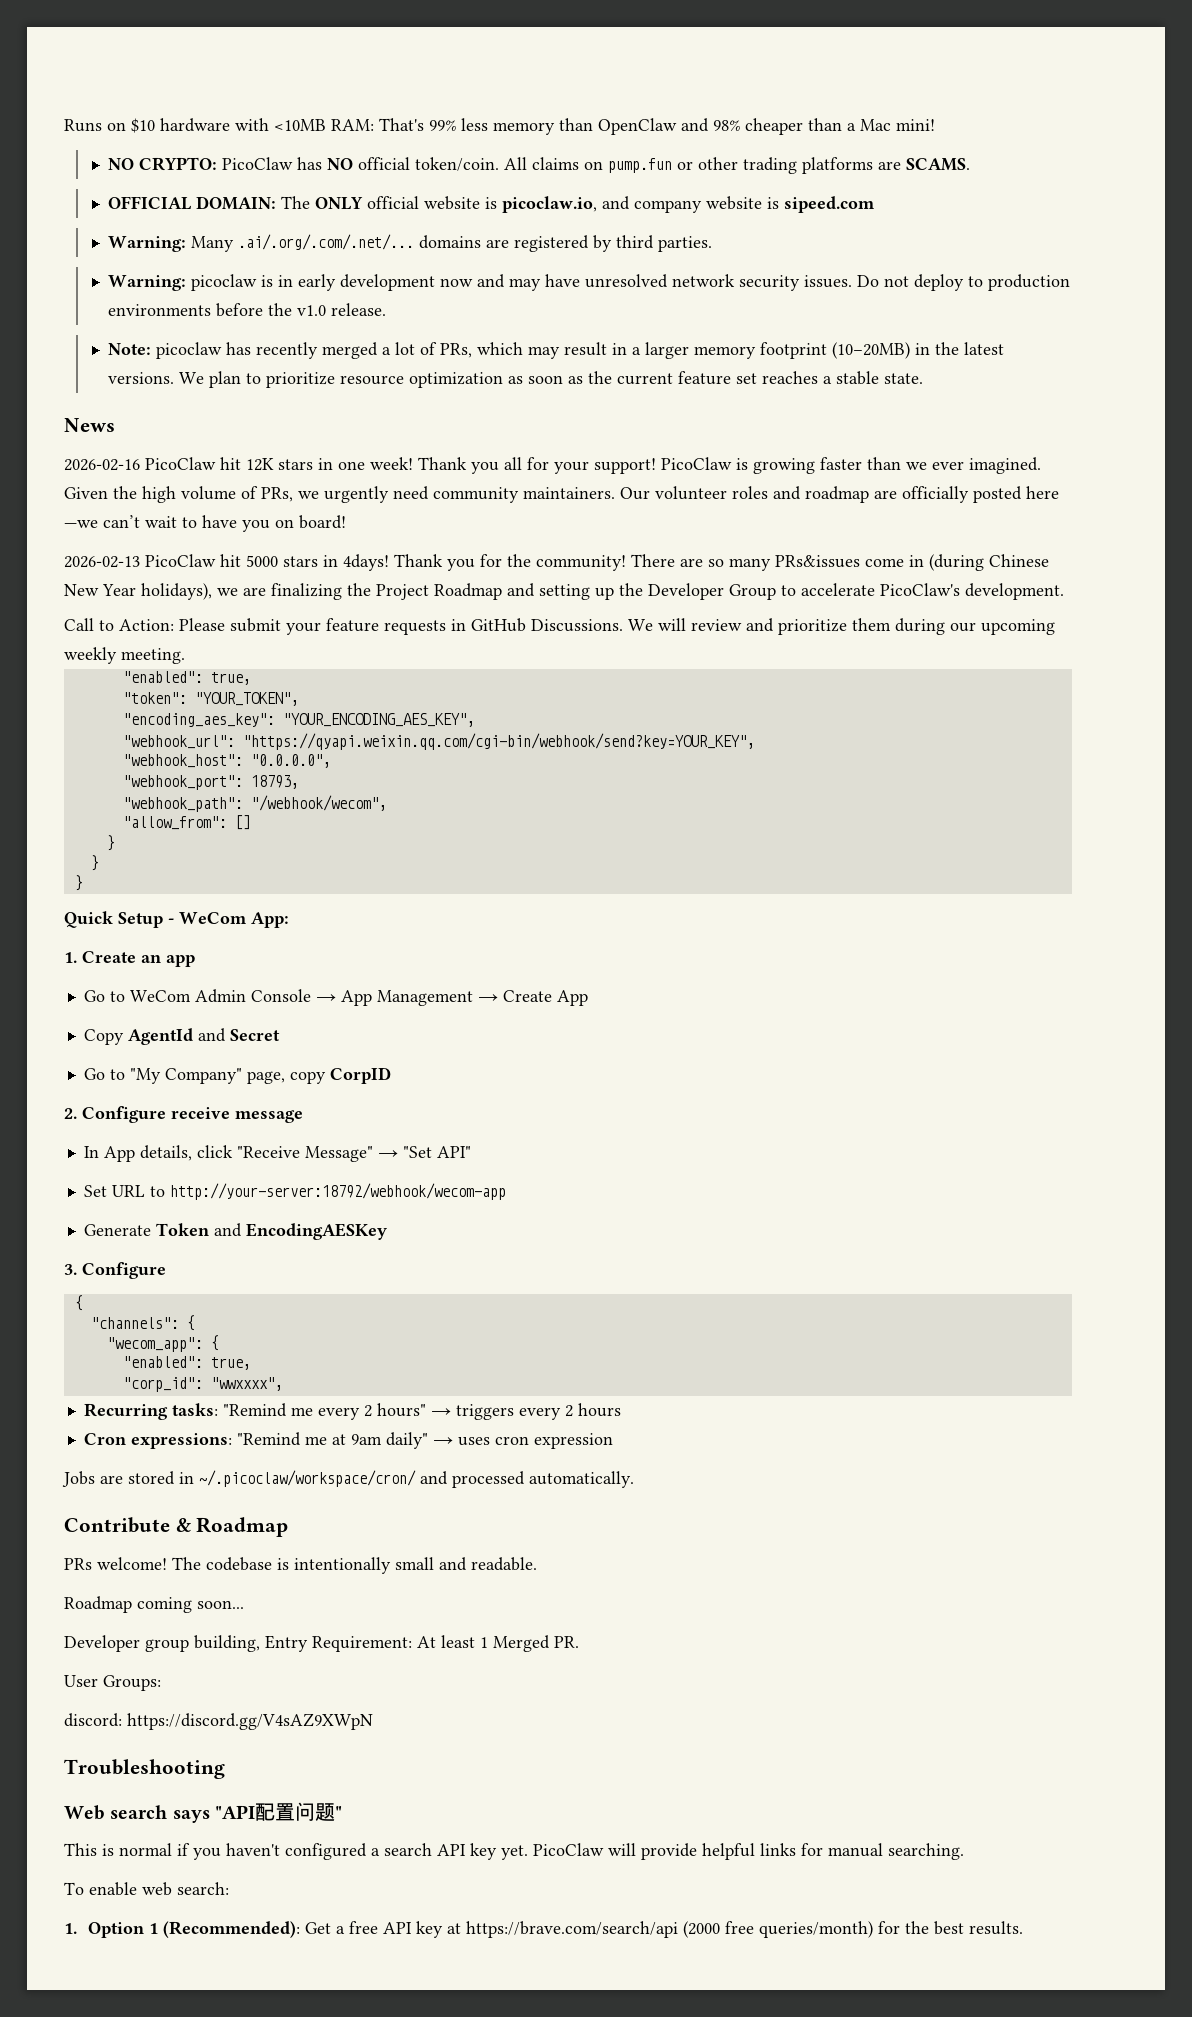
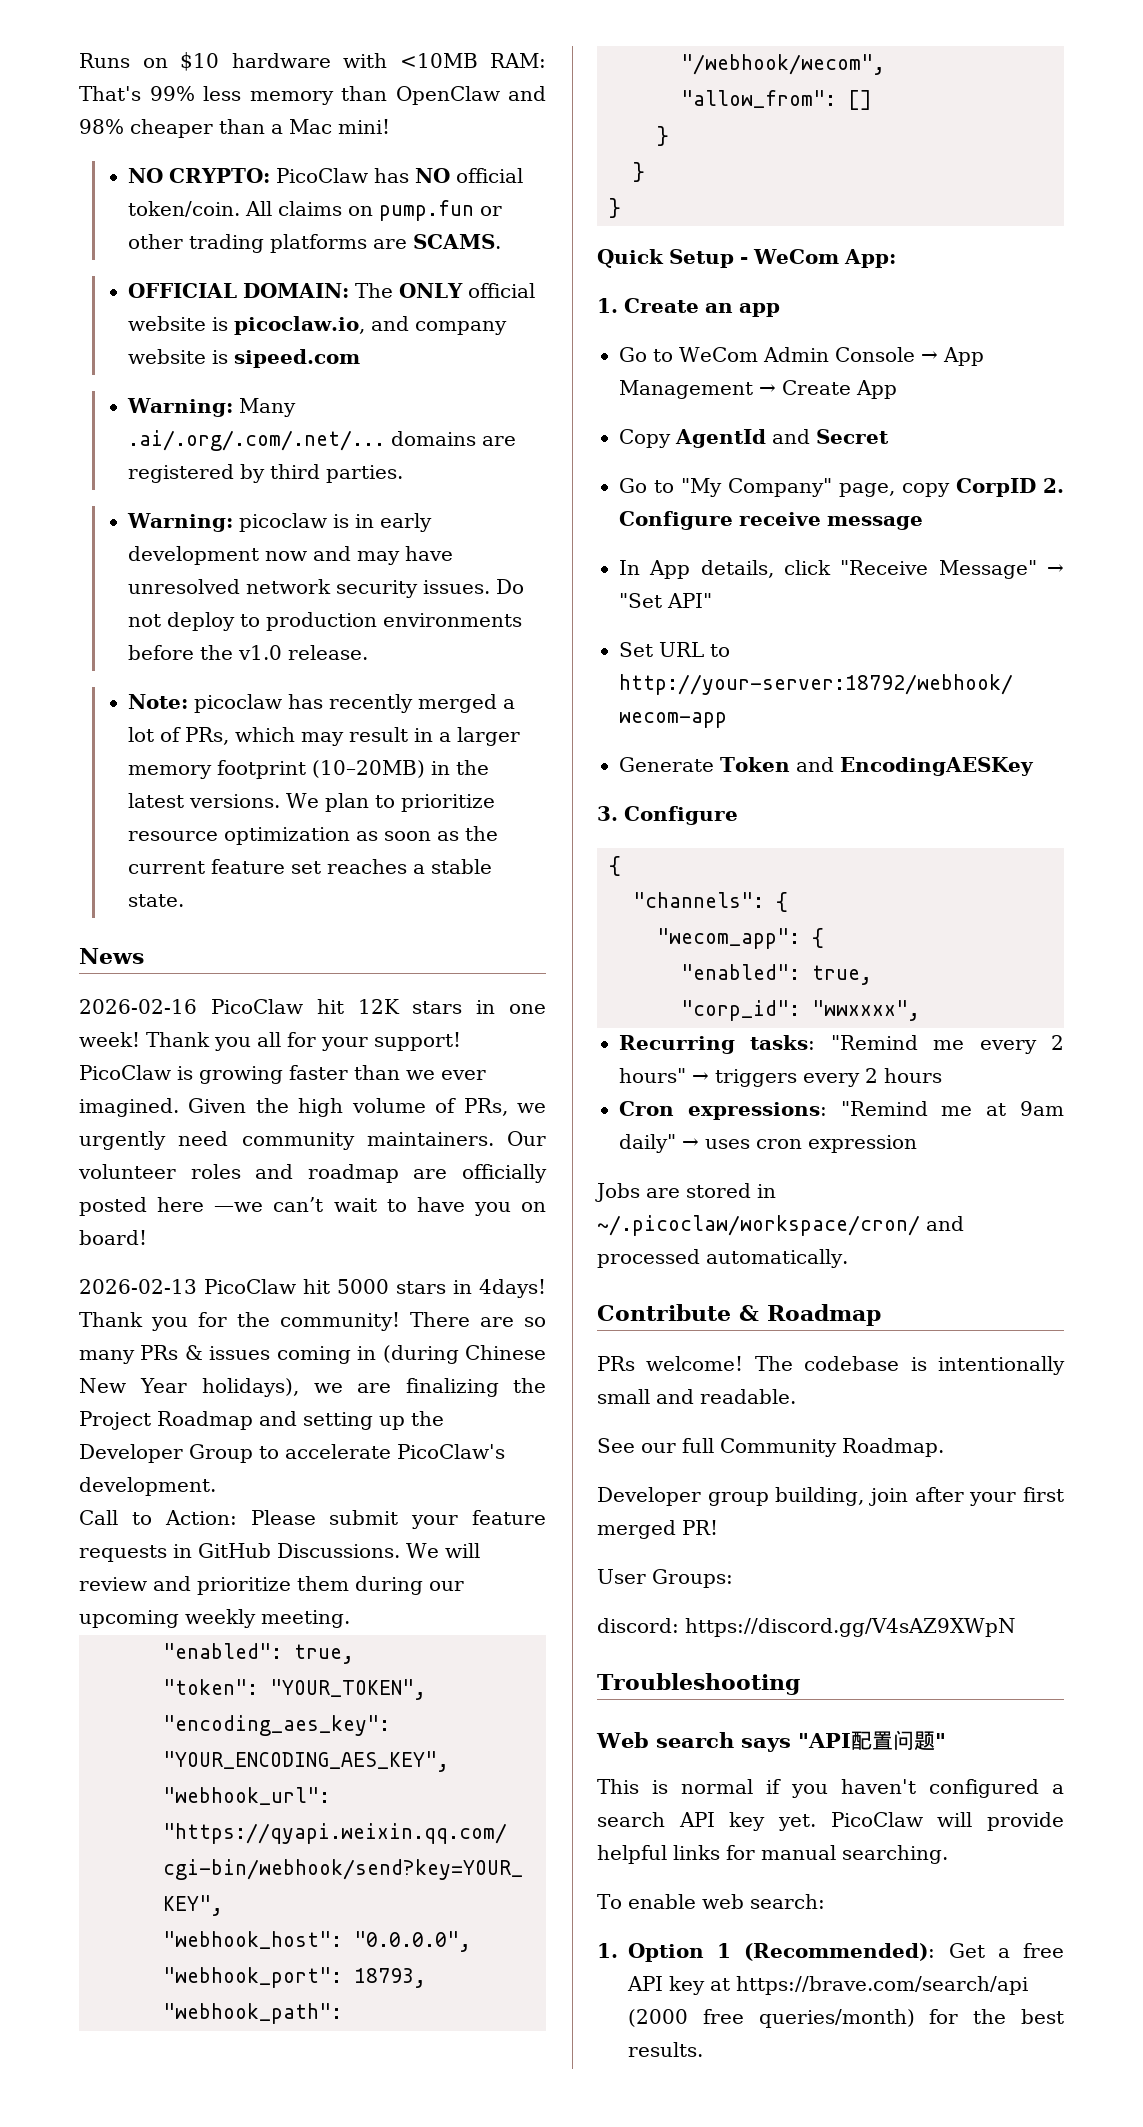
- There are so many PRs&issues come in (during Chinese New Year holidays), we are finalizing the Project Roadmap and setting up the Developer Group to accelerate PicoClaw's development.
+ There are so many PRs & issues coming in (during Chinese New Year holidays), we are finalizing the Project Roadmap and setting up the Developer Group to accelerate PicoClaw's development.
- Go to "My Company" page, copy CorpID
- 2. Configure receive message
+ Go to "My Company" page, copy CorpID 2. Configure receive message
- Roadmap coming soon...
- Developer group building, Entry Requirement: At least 1 Merged PR.
+ See our full Community Roadmap.
+ Developer group building, join after your first merged PR!

